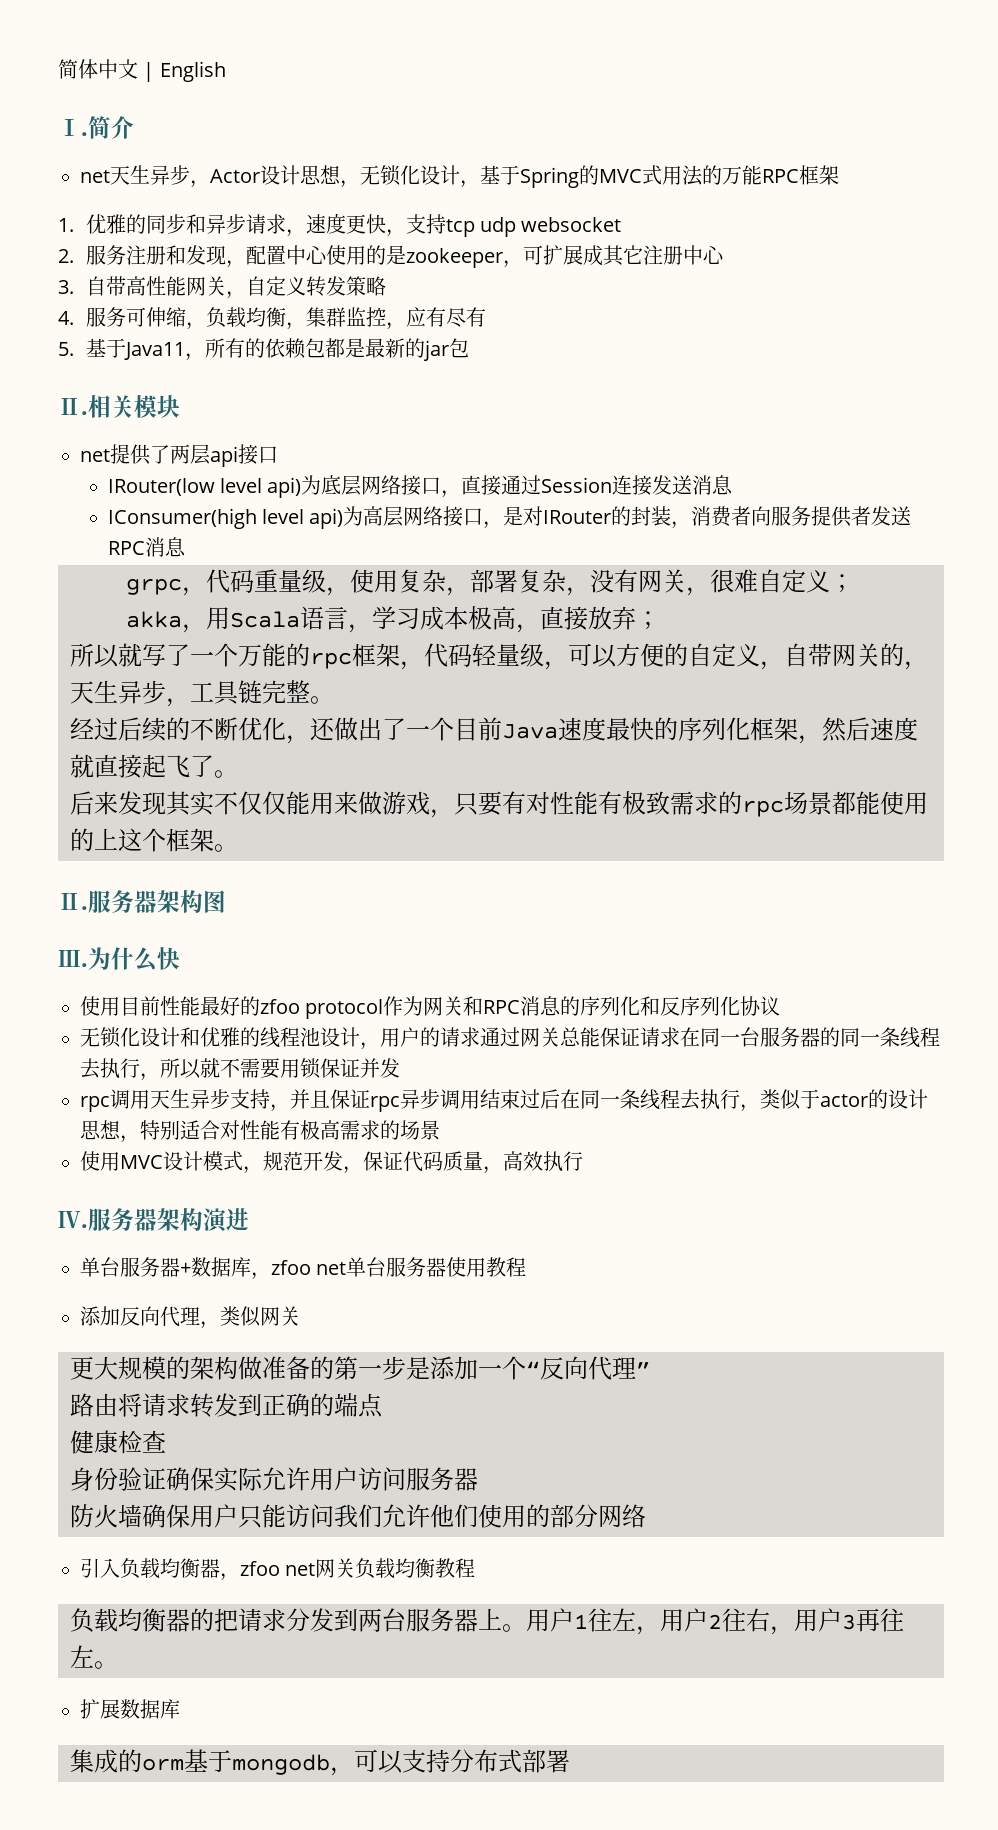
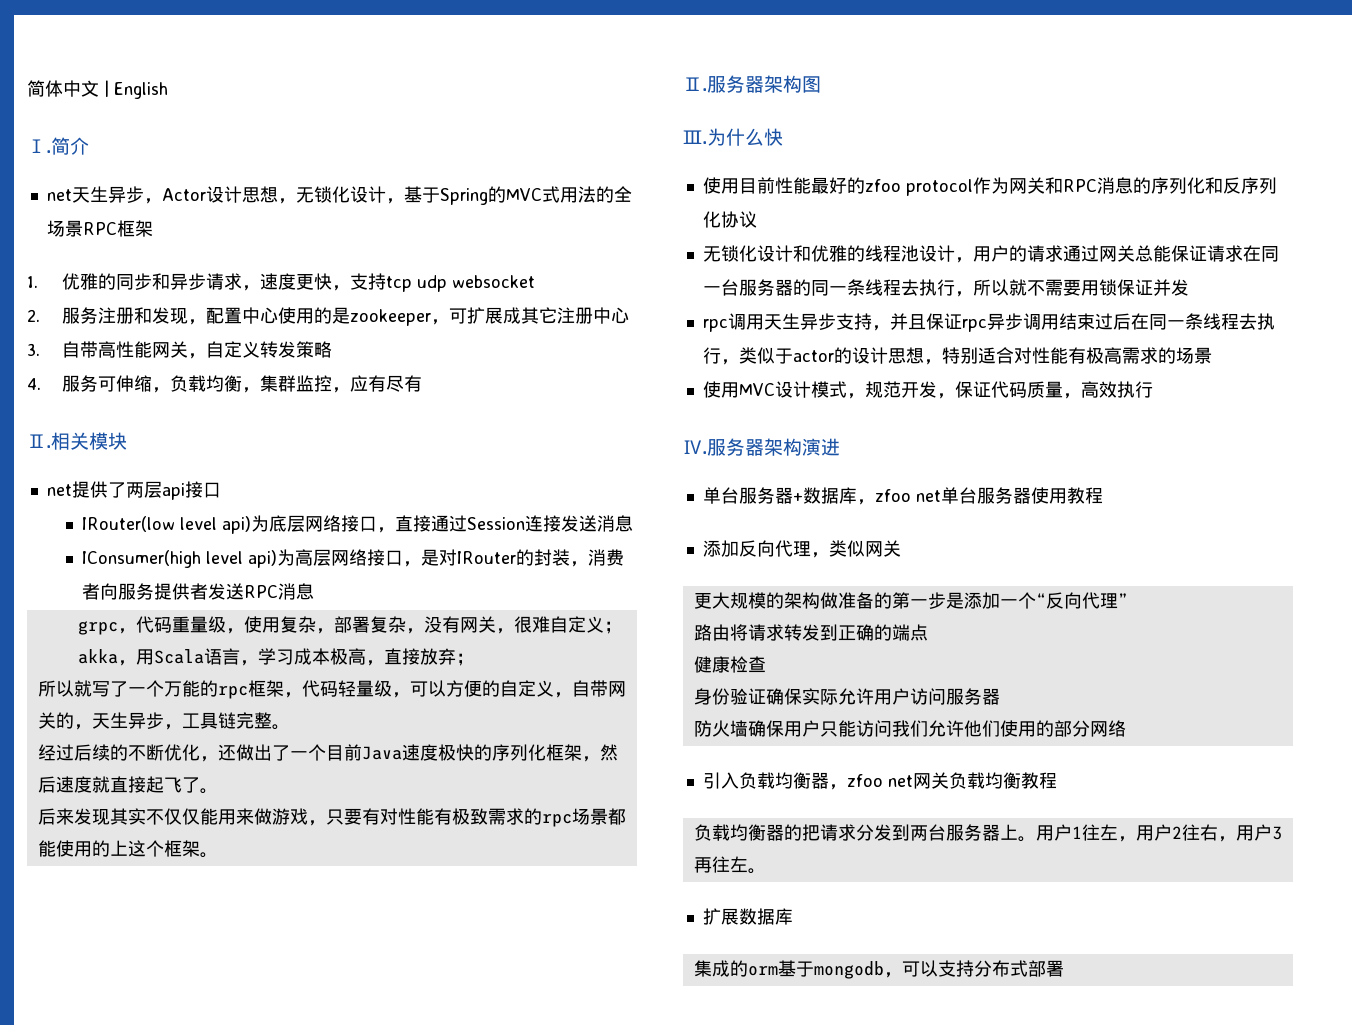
- net天生异步，Actor设计思想，无锁化设计，基于Spring的MVC式用法的万能RPC框架
+ net天生异步，Actor设计思想，无锁化设计，基于Spring的MVC式用法的全场景RPC框架
- 5.基于Java11，所有的依赖包都是最新的jar包
- 经过后续的不断优化，还做出了一个目前Java速度最快的序列化框架，然后速度就直接起飞了。
+ 经过后续的不断优化，还做出了一个目前Java速度极快的序列化框架，然后速度就直接起飞了。

